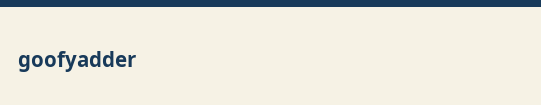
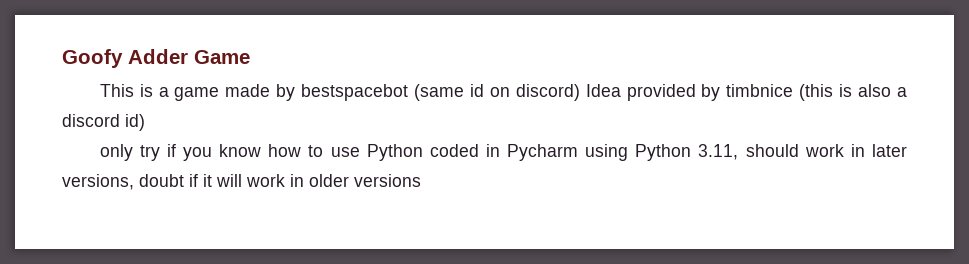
- goofyadder
+ Goofy Adder Game
+ This is a game made by bestspacebot (same id on discord) Idea provided by timbnice (this is also a discord id)
+ only try if you know how to use Python coded in Pycharm using Python 3.11, should work in later versions, doubt if it will work in older versions

